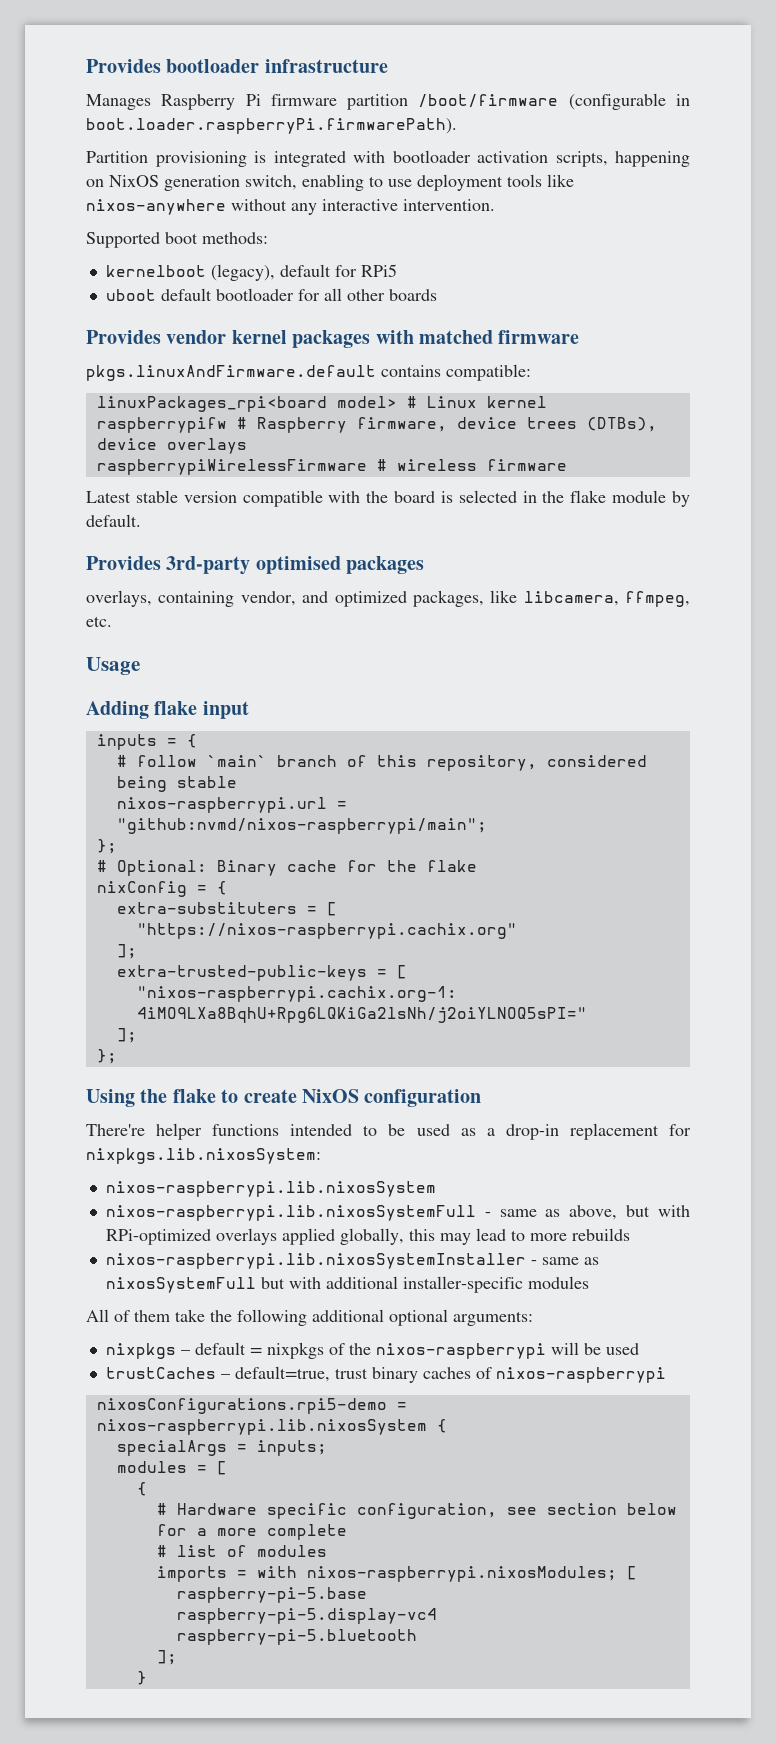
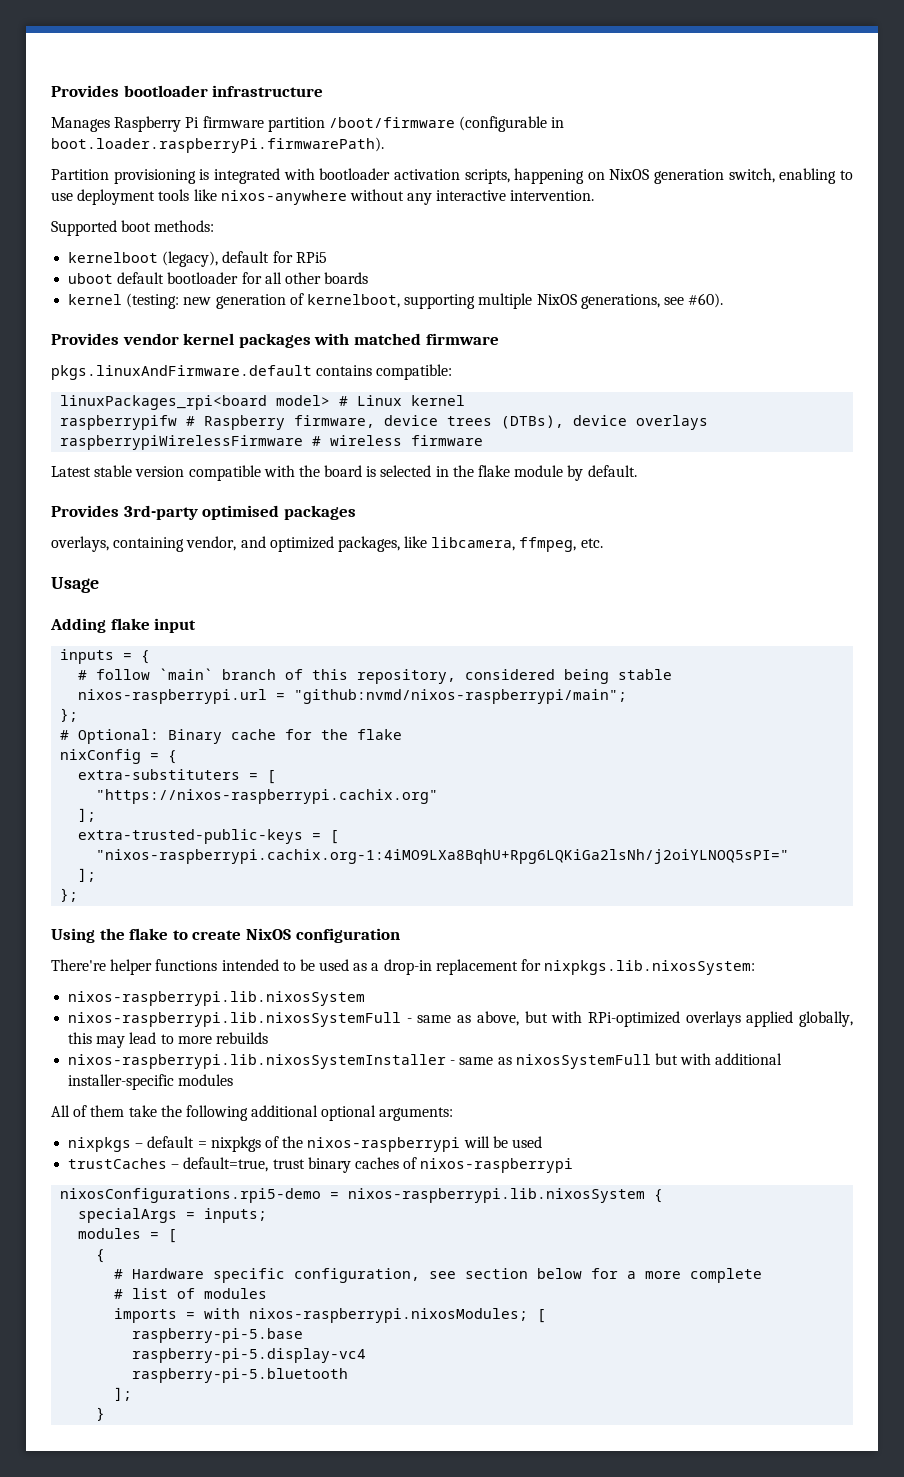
+ kernel (testing: new generation of kernelboot, supporting multiple NixOS generations, see #60).

